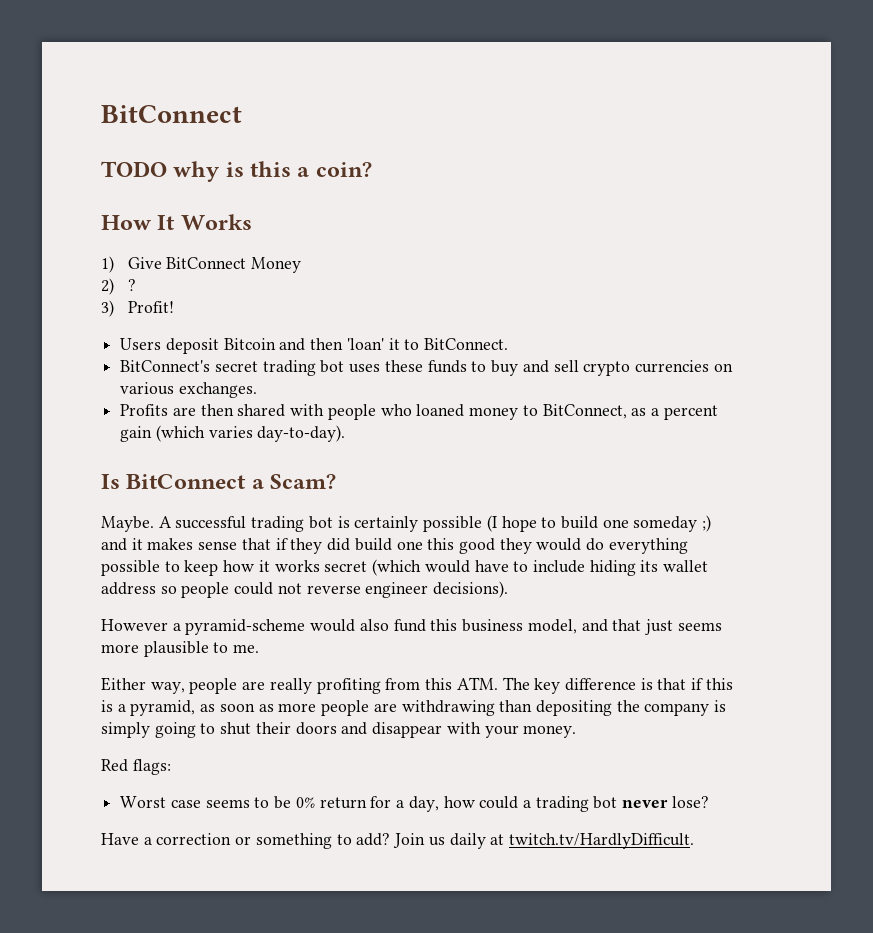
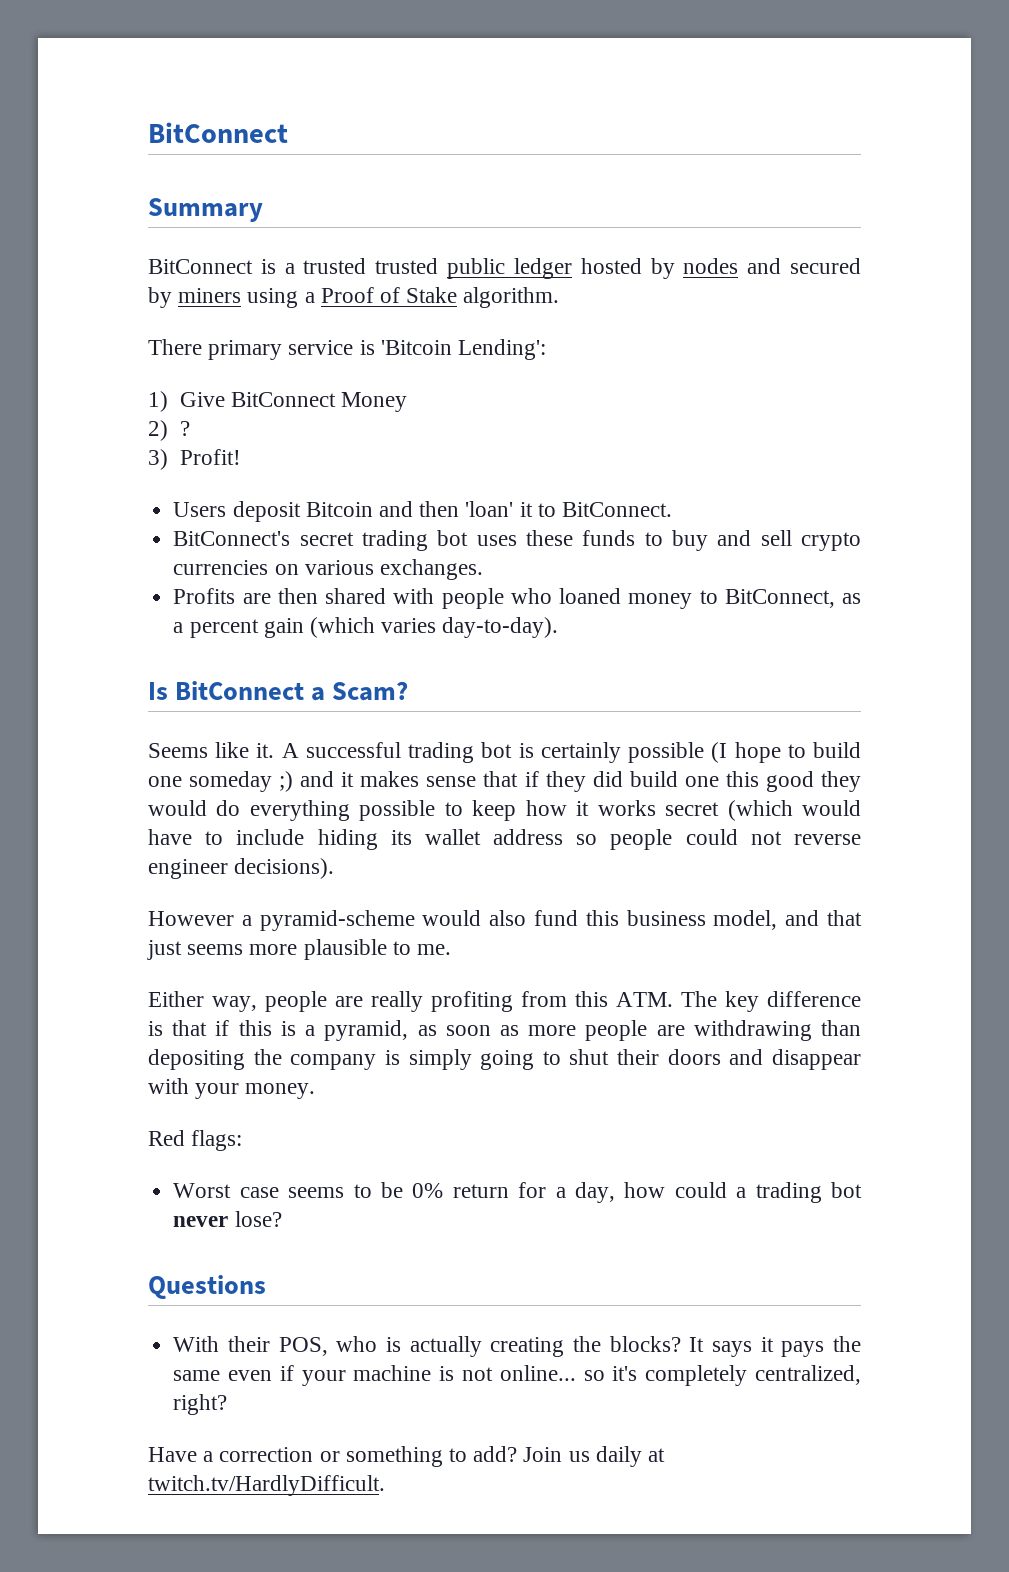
- TODO why is this a coin?
- How It Works
+ Summary
+ BitConnect is a trusted trusted public ledger hosted by nodes and secured by miners using a Proof of Stake algorithm.
+ There primary service is 'Bitcoin Lending':
- Maybe.
+ Seems like it.
+ Questions
+ With their POS, who is actually creating the blocks? It says it pays the same even if your machine is not online... so it's completely centralized, right?

